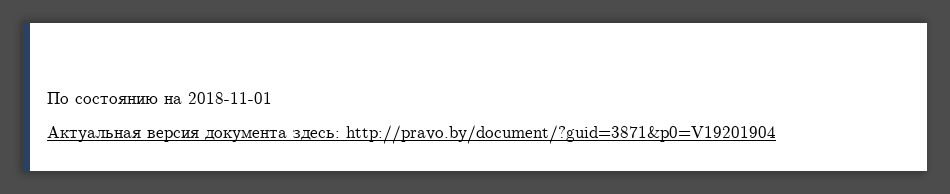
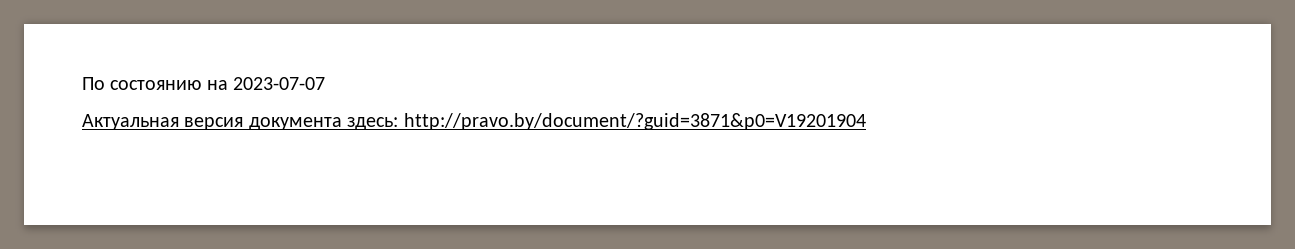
- По состоянию на 2018-11-01
+ По состоянию на 2023-07-07

